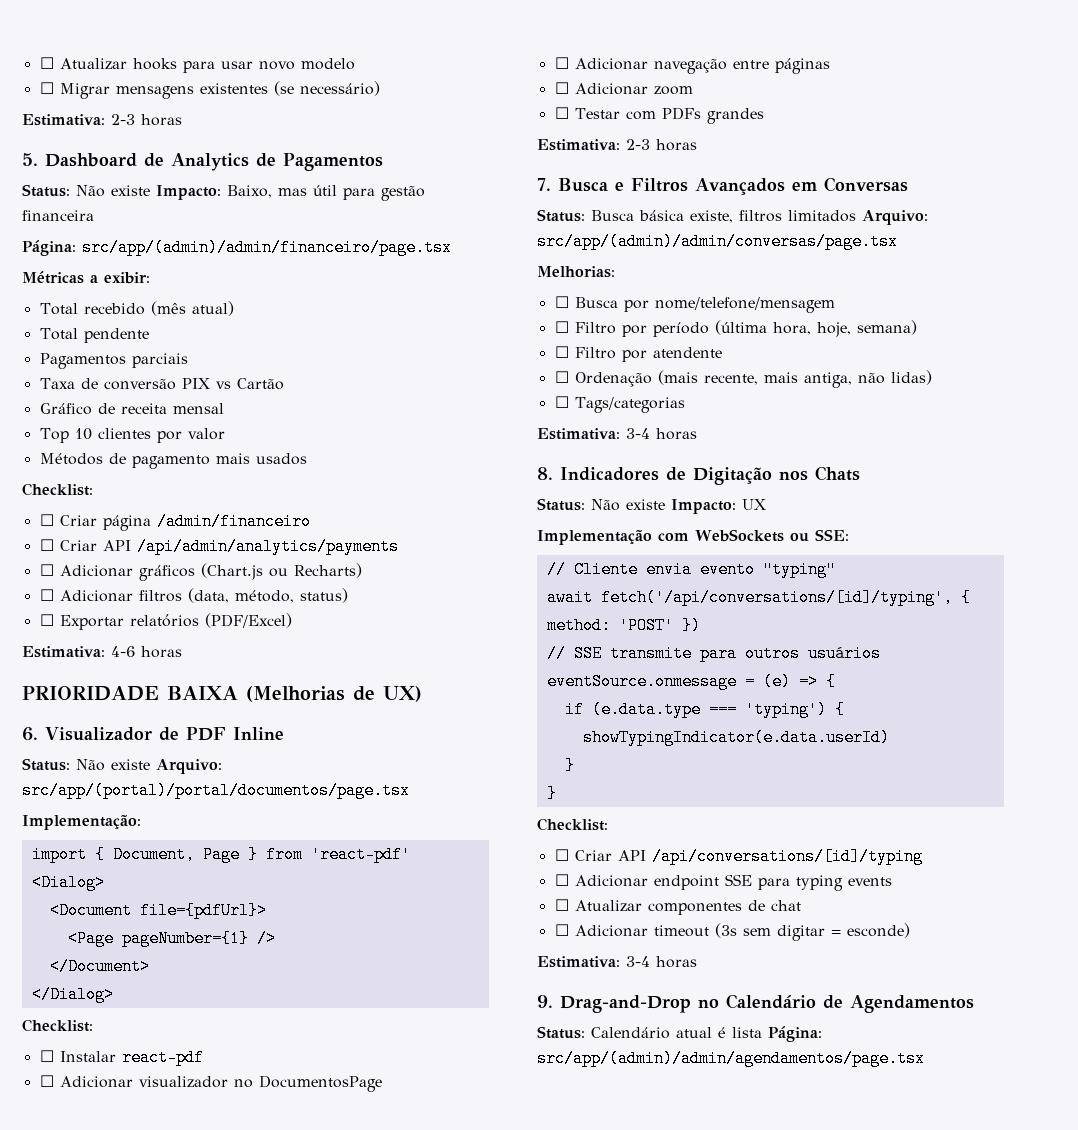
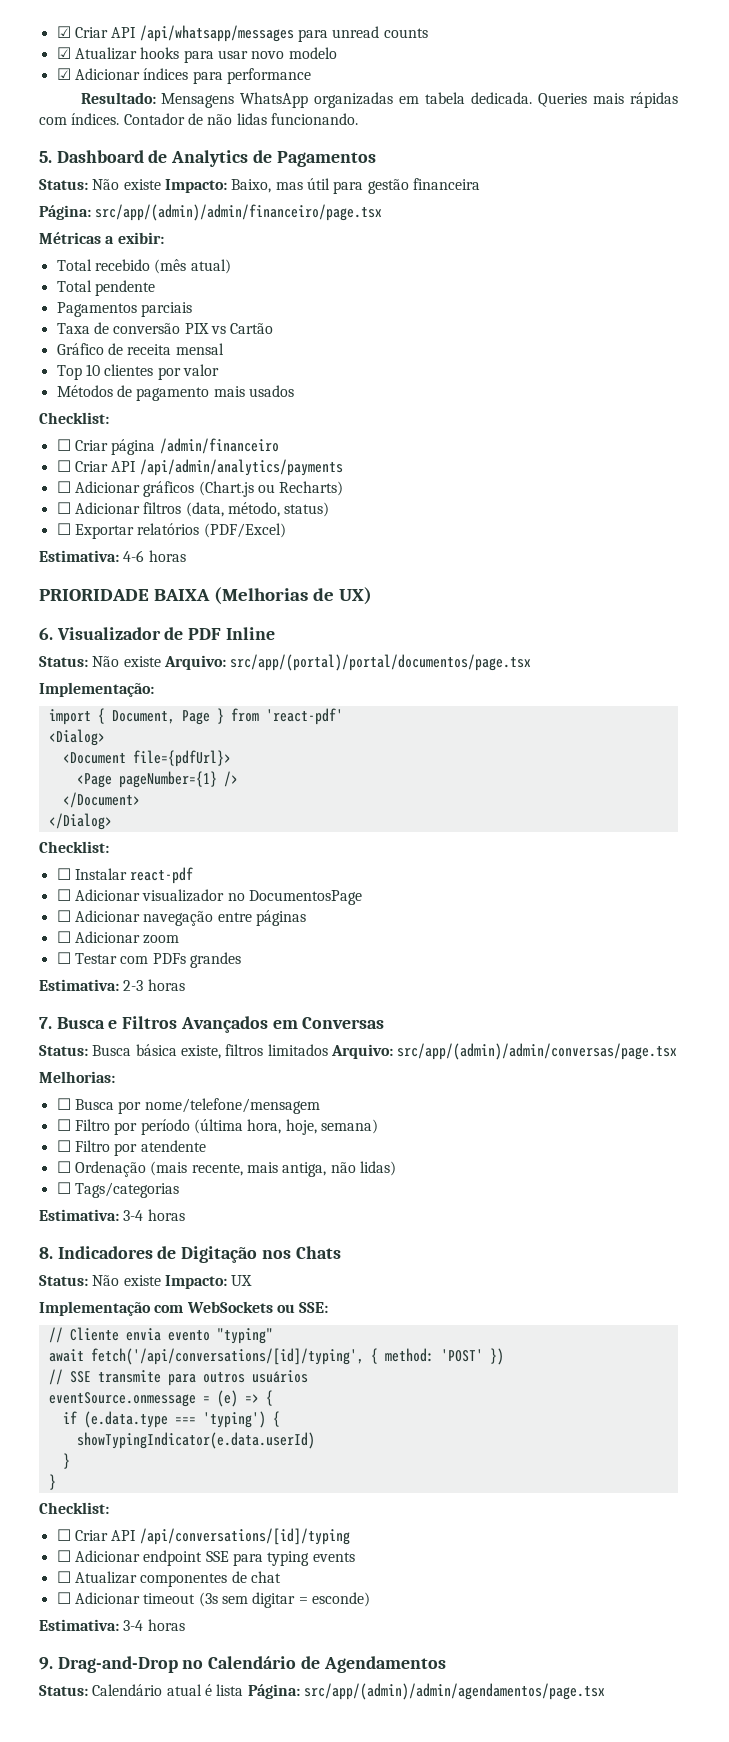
- ☐ Atualizar hooks para usar novo modelo
+ ☑ Criar API /api/whatsapp/messages para unread counts
+ ☑ Atualizar hooks para usar novo modelo
- ☐ Migrar mensagens existentes (se necessário)
- Estimativa: 2-3 horas
+ ☑ Adicionar índices para performance
+ Resultado: Mensagens WhatsApp organizadas em tabela dedicada. Queries mais rápidas com índices. Contador de não lidas funcionando.

